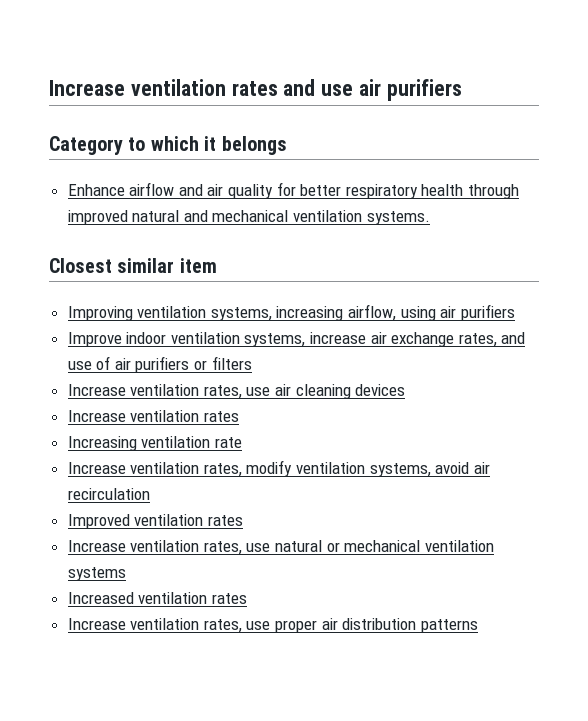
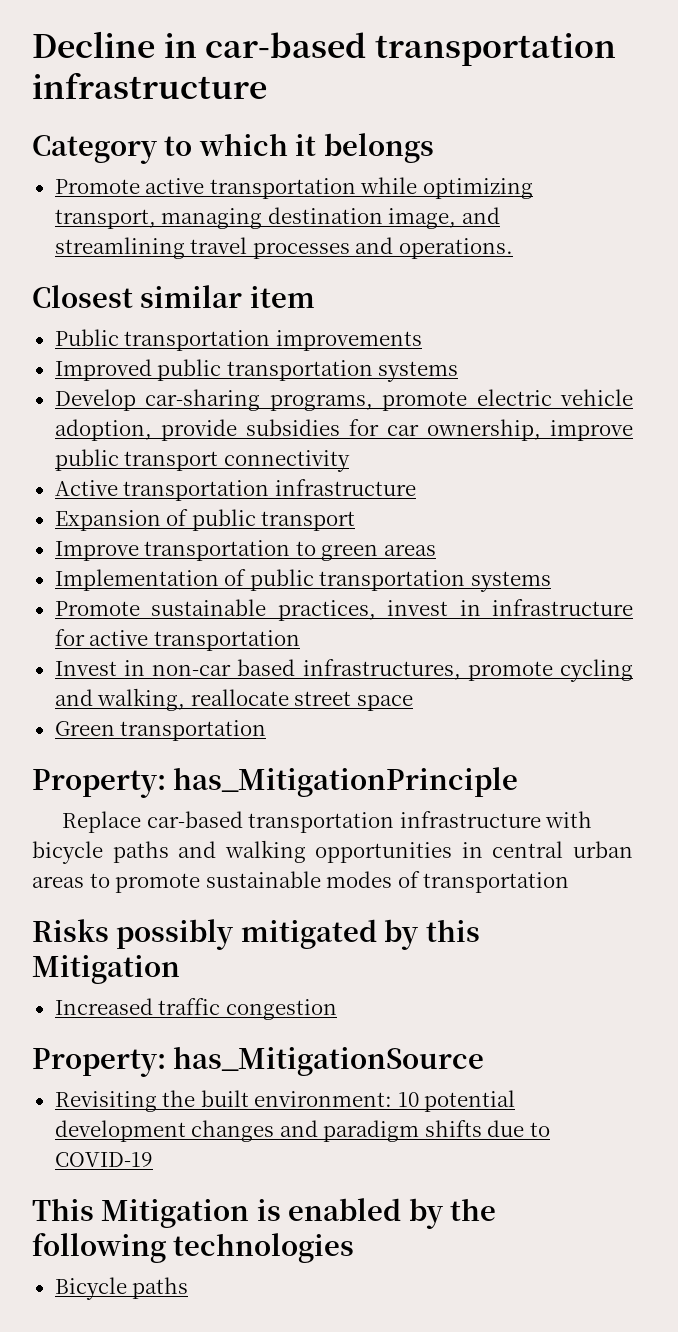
- Increase ventilation rates and use air purifiers
+ Decline in car-based transportation infrastructure
- Enhance airflow and air quality for better respiratory health through improved natural and mechanical ventilation systems.
+ Promote active transportation while optimizing transport, managing destination image, and streamlining travel processes and operations.
  Closest similar item
- Improving ventilation systems, increasing airflow, using air purifiers
- Improve indoor ventilation systems, increase air exchange rates, and use of air purifiers or filters
- Increase ventilation rates, use air cleaning devices
- Increase ventilation rates
- Increasing ventilation rate
- Increase ventilation rates, modify ventilation systems, avoid air recirculation
- Improved ventilation rates
- Increase ventilation rates, use natural or mechanical ventilation systems
- Increased ventilation rates
- Increase ventilation rates, use proper air distribution patterns
+ Public transportation improvements
+ Improved public transportation systems
+ Develop car-sharing programs, promote electric vehicle adoption, provide subsidies for car ownership, improve public transport connectivity
+ Active transportation infrastructure
+ Expansion of public transport
+ Improve transportation to green areas
+ Implementation of public transportation systems
+ Promote sustainable practices, invest in infrastructure for active transportation
+ Invest in non-car based infrastructures, promote cycling and walking, reallocate street space
+ Green transportation
+ Property: has_MitigationPrinciple
+ Replace car-based transportation infrastructure with bicycle paths and walking opportunities in central urban areas to promote sustainable modes of transportation
+ Risks possibly mitigated by this Mitigation
+ Increased traffic congestion
+ Property: has_MitigationSource
+ Revisiting the built environment: 10 potential development changes and paradigm shifts due to COVID-19
+ This Mitigation is enabled by the following technologies
+ Bicycle paths

